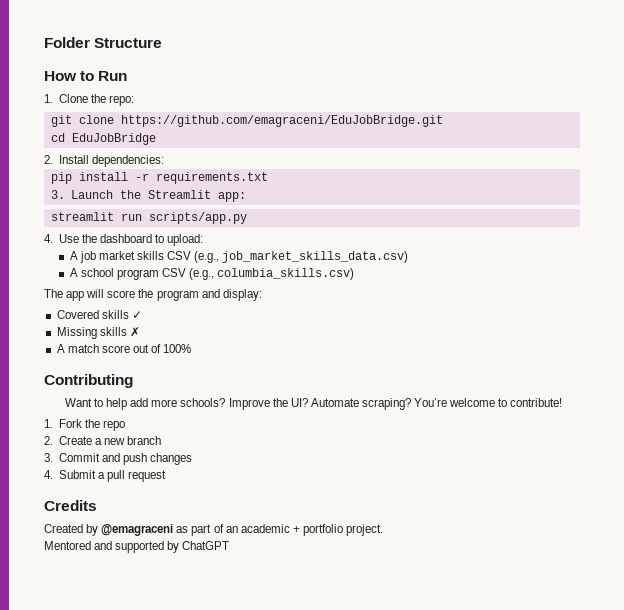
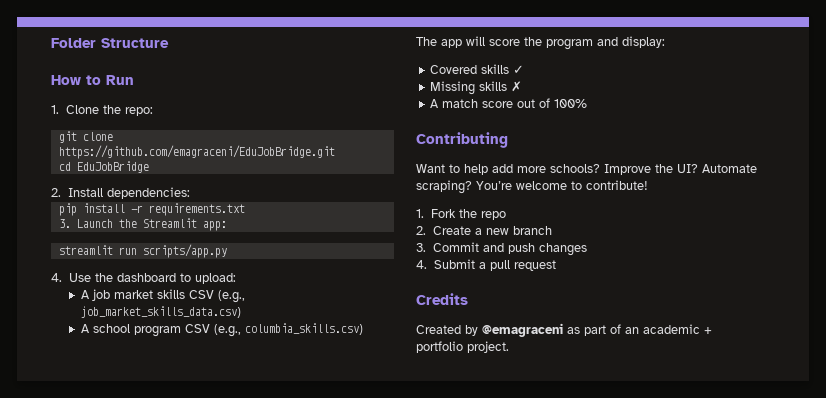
- Mentored and supported by ChatGPT

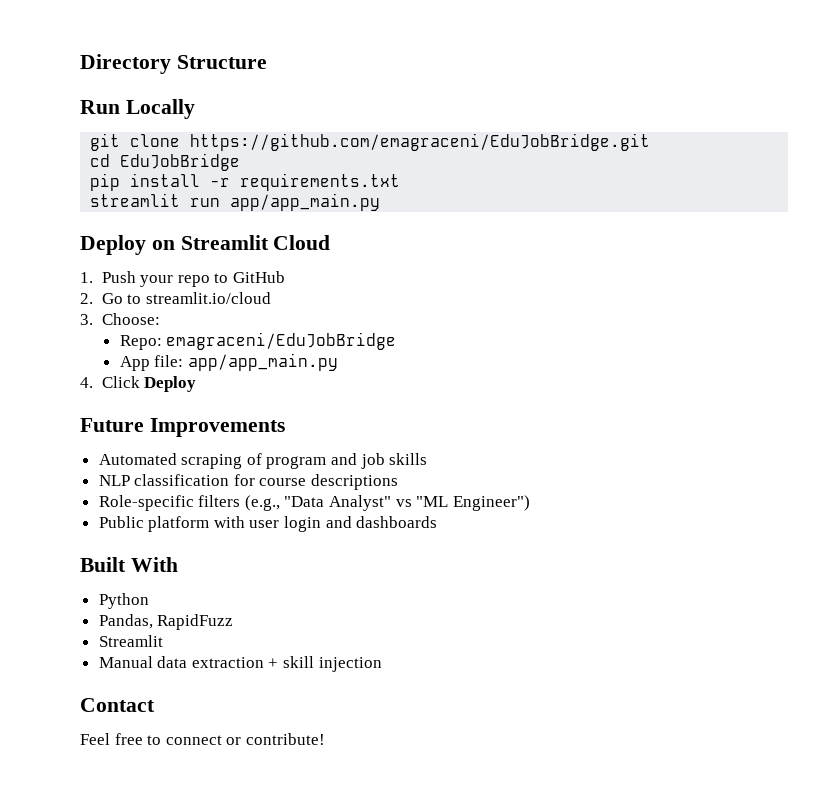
- Folder Structure
+ Directory Structure
- How to Run
- 1. Clone the repo:
+ Run Locally
- 2. Install dependencies:
- 3. Launch the Streamlit app:
- streamlit run scripts/app.py
- 4. Use the dashboard to upload:
- A job market skills CSV (e.g., job_market_skills_data.csv)
- A school program CSV (e.g., columbia_skills.csv)
- The app will score the program and display:
- Covered skills ✓
- Missing skills ✗
- A match score out of 100%
- Contributing
- Want to help add more schools? Improve the UI? Automate scraping? You’re welcome to contribute!
- 1. Fork the repo
- 2. Create a new branch
- 3. Commit and push changes
- 4. Submit a pull request
- Credits
- Created by @emagraceni as part of an academic + portfolio project.
+ streamlit run app/app_main.py
+ Deploy on Streamlit Cloud
+ 1. Push your repo to GitHub
+ 2. Go to streamlit.io/cloud
+ 3. Choose:
+ Repo: emagraceni/EduJobBridge
+ App file: app/app_main.py
+ 4. Click Deploy
+ Future Improvements
+ Automated scraping of program and job skills
+ NLP classification for course descriptions
+ Role-specific filters (e.g., "Data Analyst" vs "ML Engineer")
+ Public platform with user login and dashboards
+ Built With
+ Python
+ Pandas, RapidFuzz
+ Streamlit
+ Manual data extraction + skill injection
+ Contact
+ Feel free to connect or contribute!

